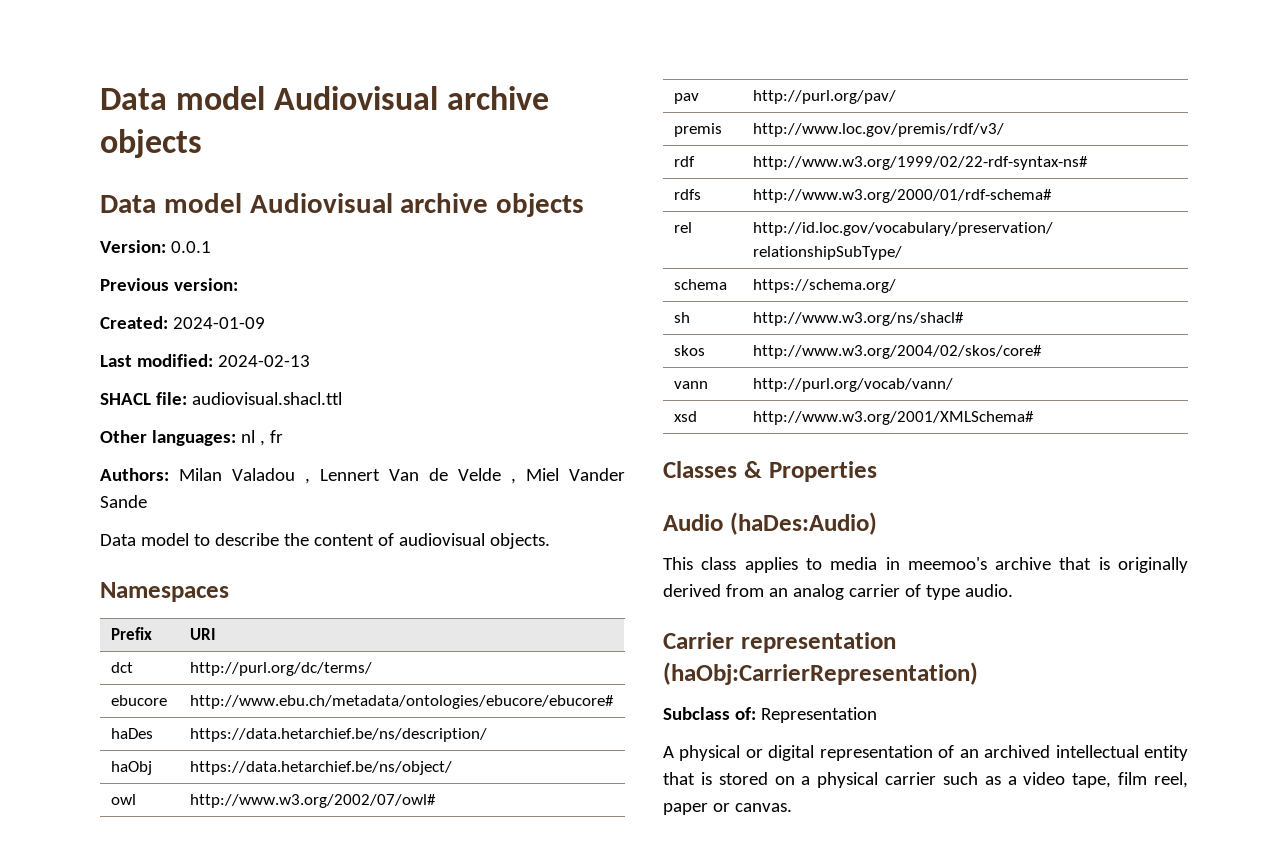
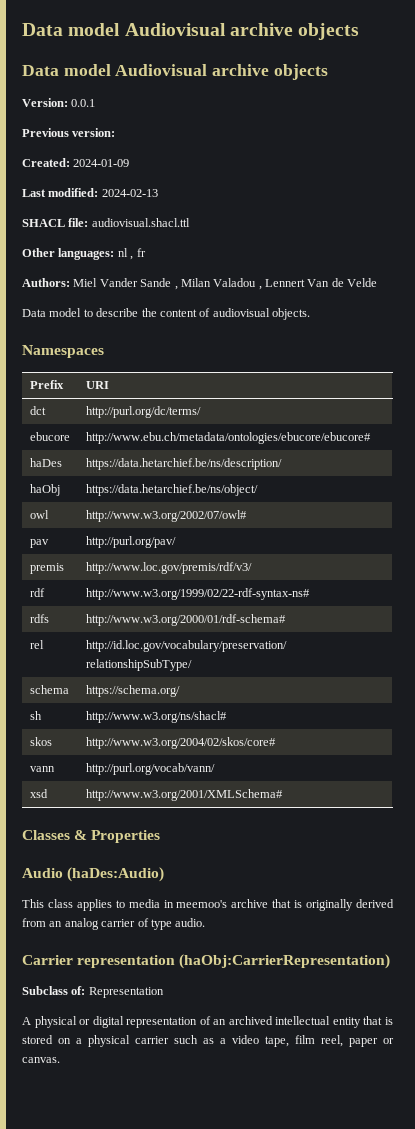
- Authors: Milan Valadou , Lennert Van de Velde , Miel Vander Sande
+ Authors: Miel Vander Sande , Milan Valadou , Lennert Van de Velde

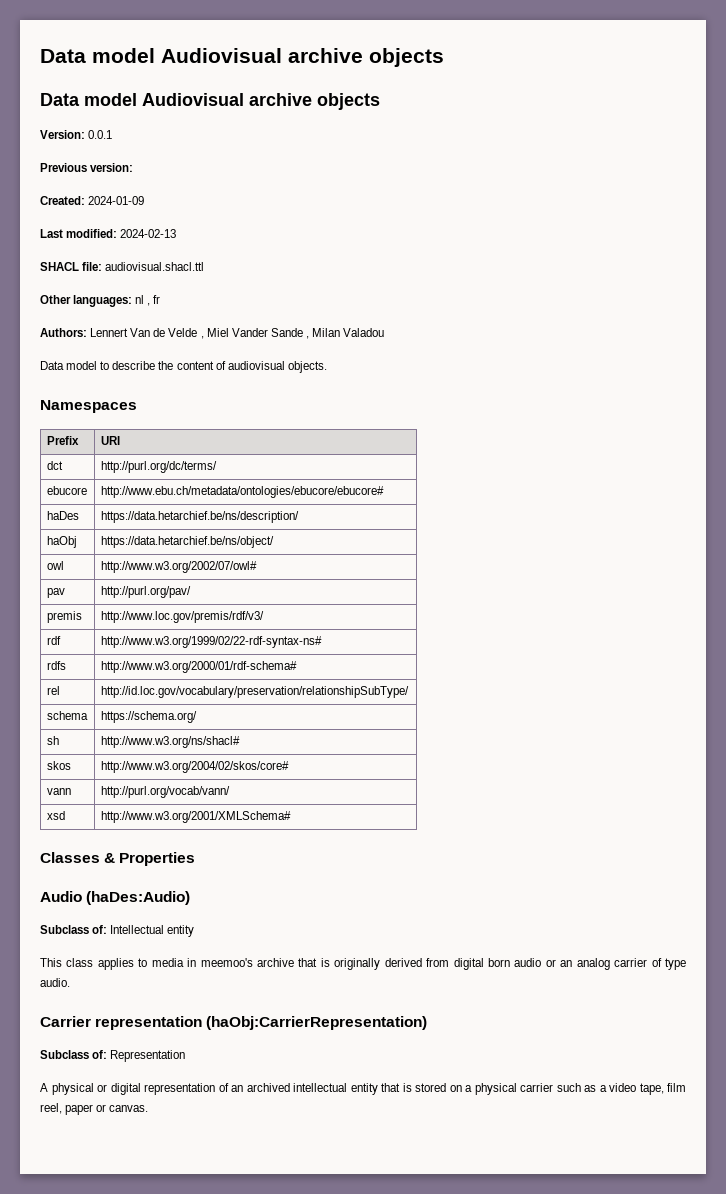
- Authors: Miel Vander Sande , Milan Valadou , Lennert Van de Velde
+ Authors: Lennert Van de Velde , Miel Vander Sande , Milan Valadou
+ Subclass of: Intellectual entity
- This class applies to media in meemoo's archive that is originally derived from an analog carrier of type audio.
+ This class applies to media in meemoo's archive that is originally derived from digital born audio or an analog carrier of type audio.

